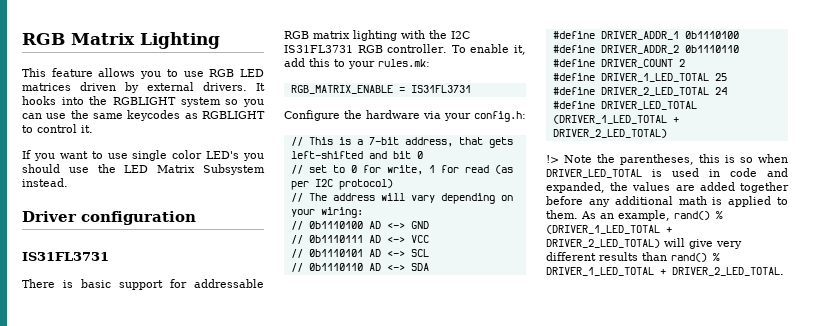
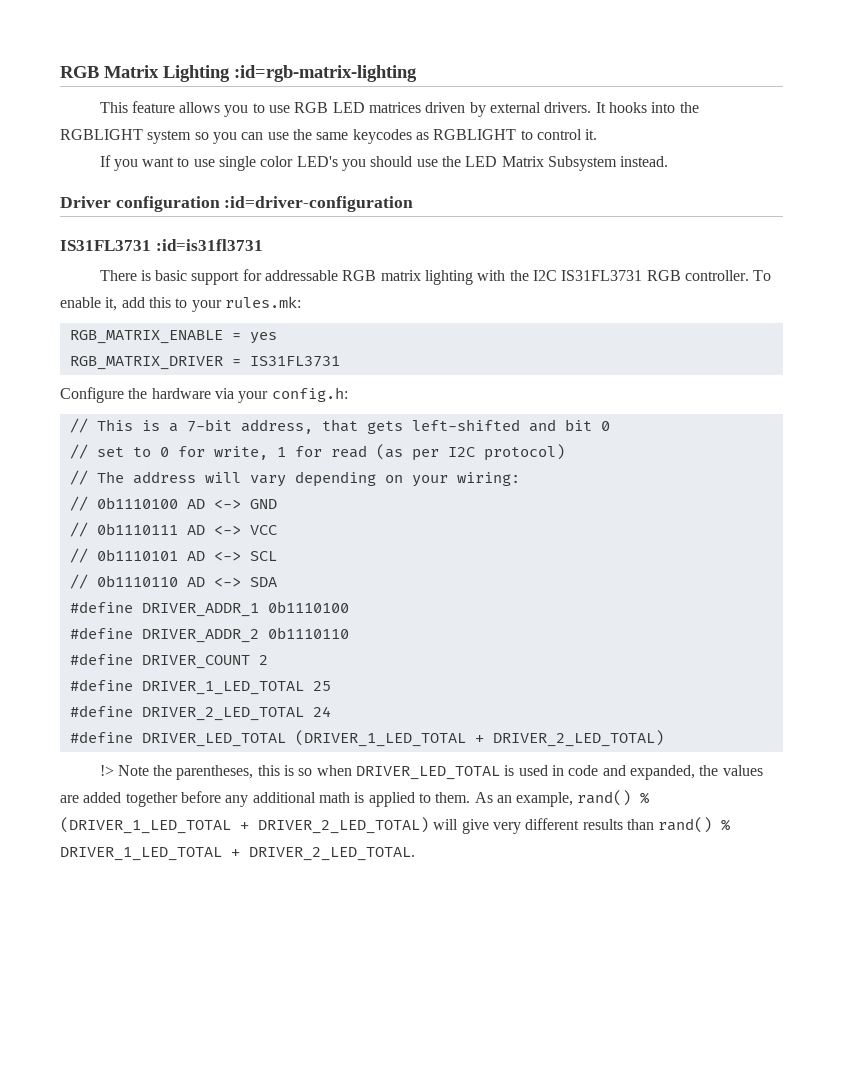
- RGB Matrix Lighting
+ RGB Matrix Lighting :id=rgb-matrix-lighting
- Driver configuration
- IS31FL3731
+ Driver configuration :id=driver-configuration
+ IS31FL3731 :id=is31fl3731
- RGB_MATRIX_ENABLE = IS31FL3731
+ RGB_MATRIX_ENABLE = yes
+ RGB_MATRIX_DRIVER = IS31FL3731

